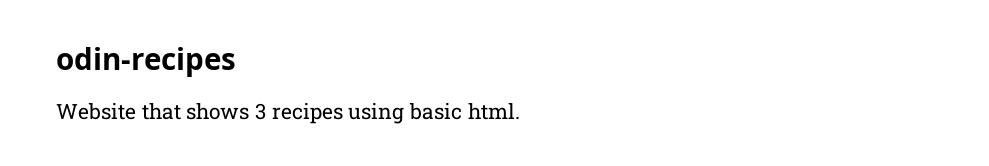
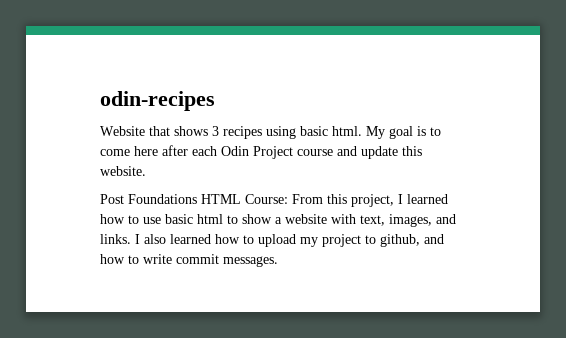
+ My goal is to come here after each Odin Project course and update this website.
+ Post Foundations HTML Course: From this project, I learned how to use basic html to show a website with text, images, and links. I also learned how to upload my project to github, and how to write commit messages.

